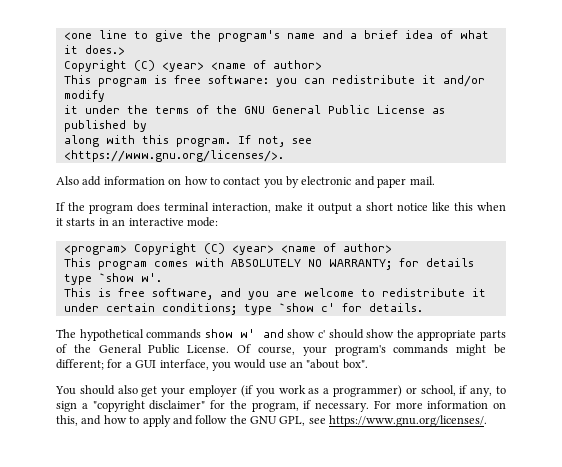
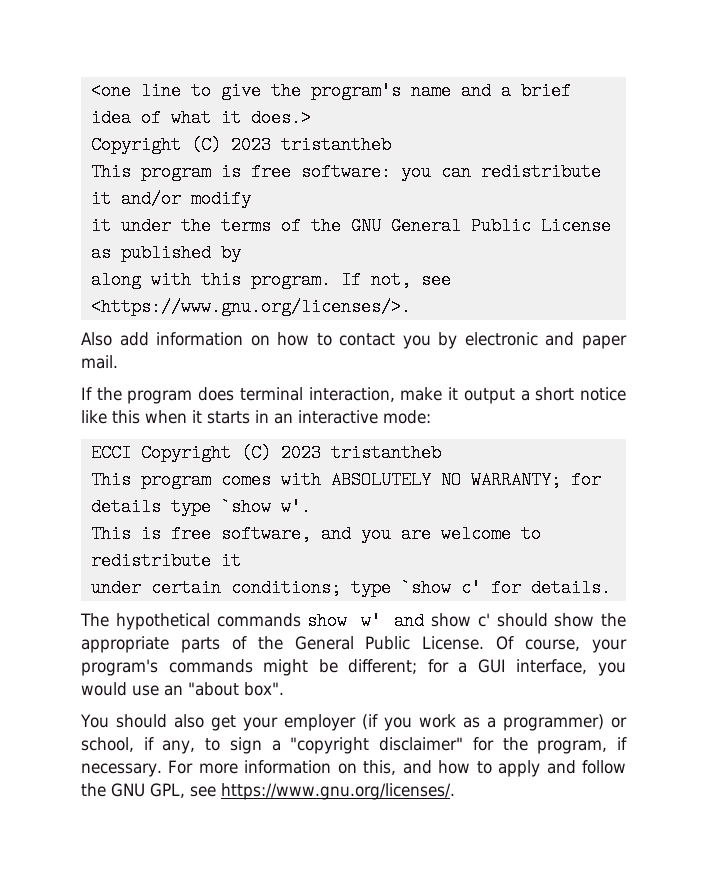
  <one line to give the program's name and a brief idea of what it does.>
- Copyright (C) <year> <name of author>
+ Copyright (C) 2023 tristantheb
- <program> Copyright (C) <year> <name of author>
+ ECCI Copyright (C) 2023 tristantheb

